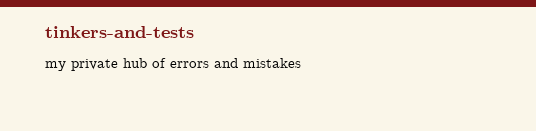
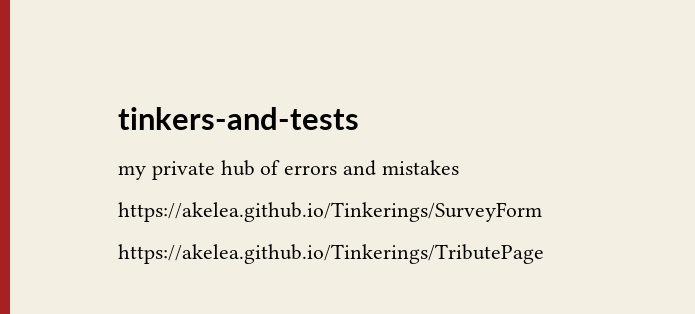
+ https://akelea.github.io/Tinkerings/SurveyForm
+ https://akelea.github.io/Tinkerings/TributePage

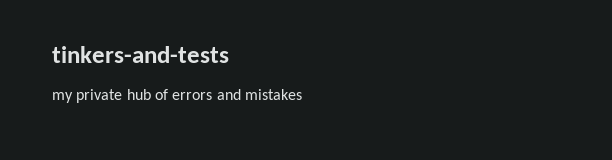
- https://akelea.github.io/Tinkerings/SurveyForm
- https://akelea.github.io/Tinkerings/TributePage

